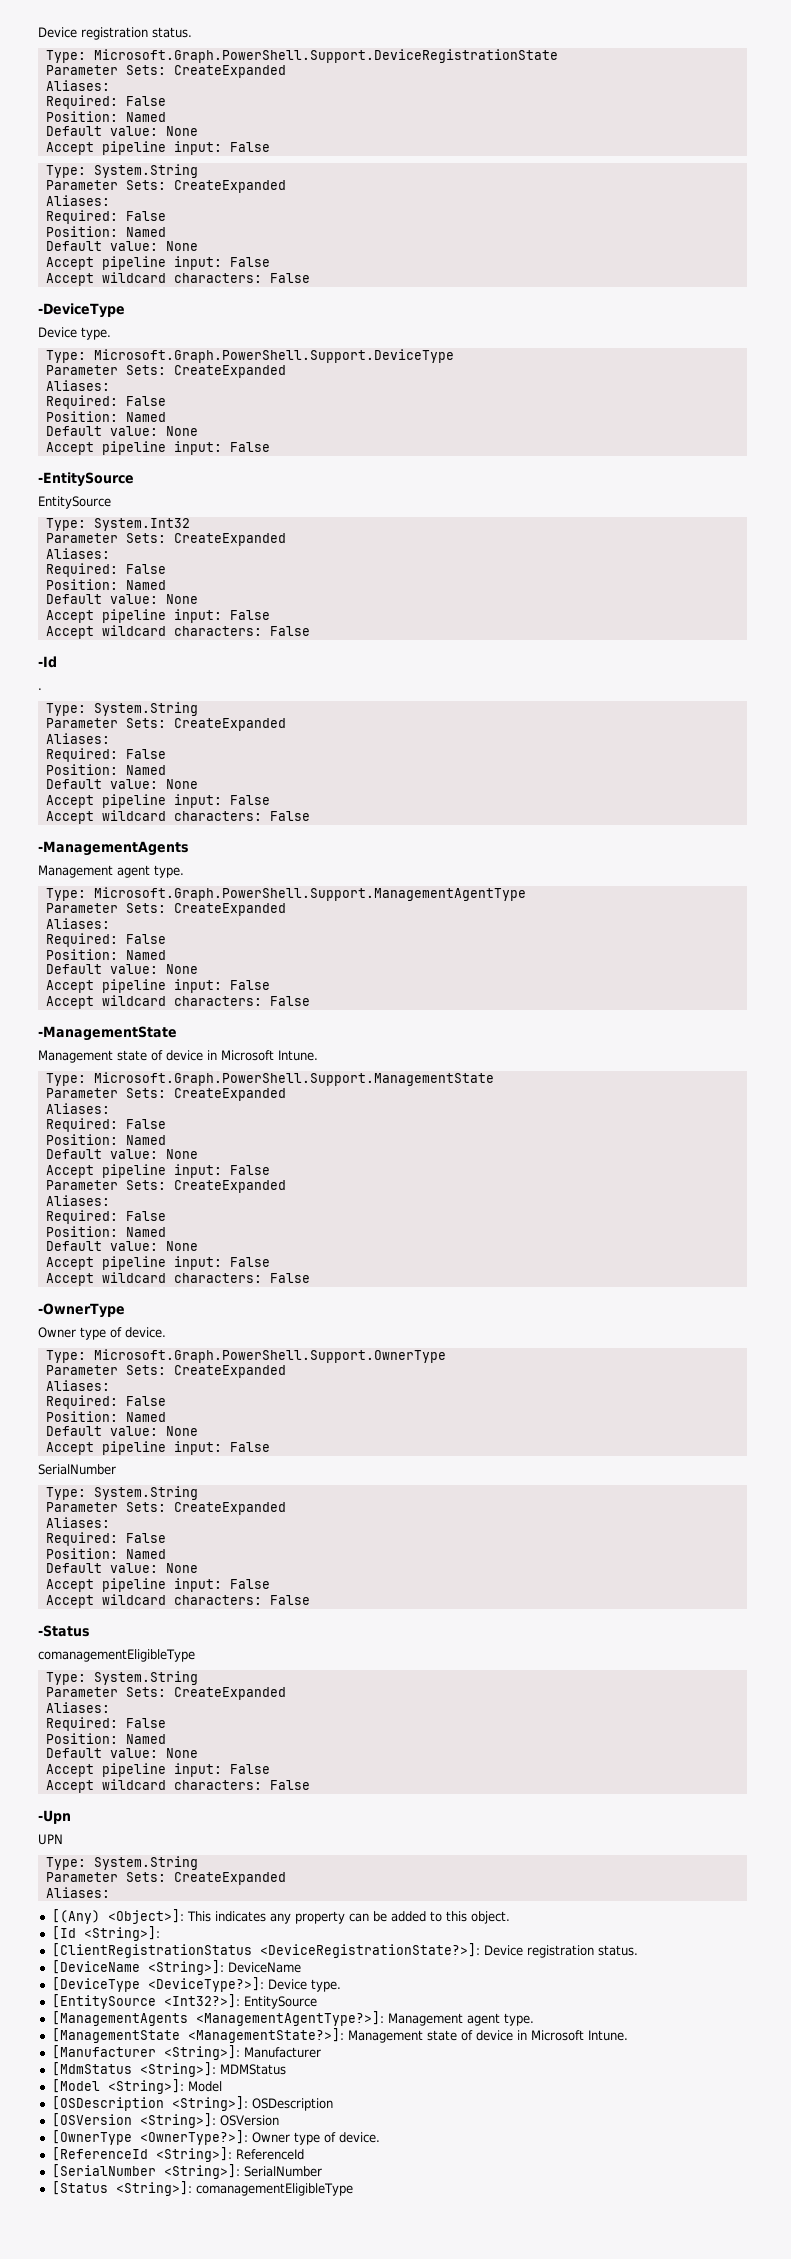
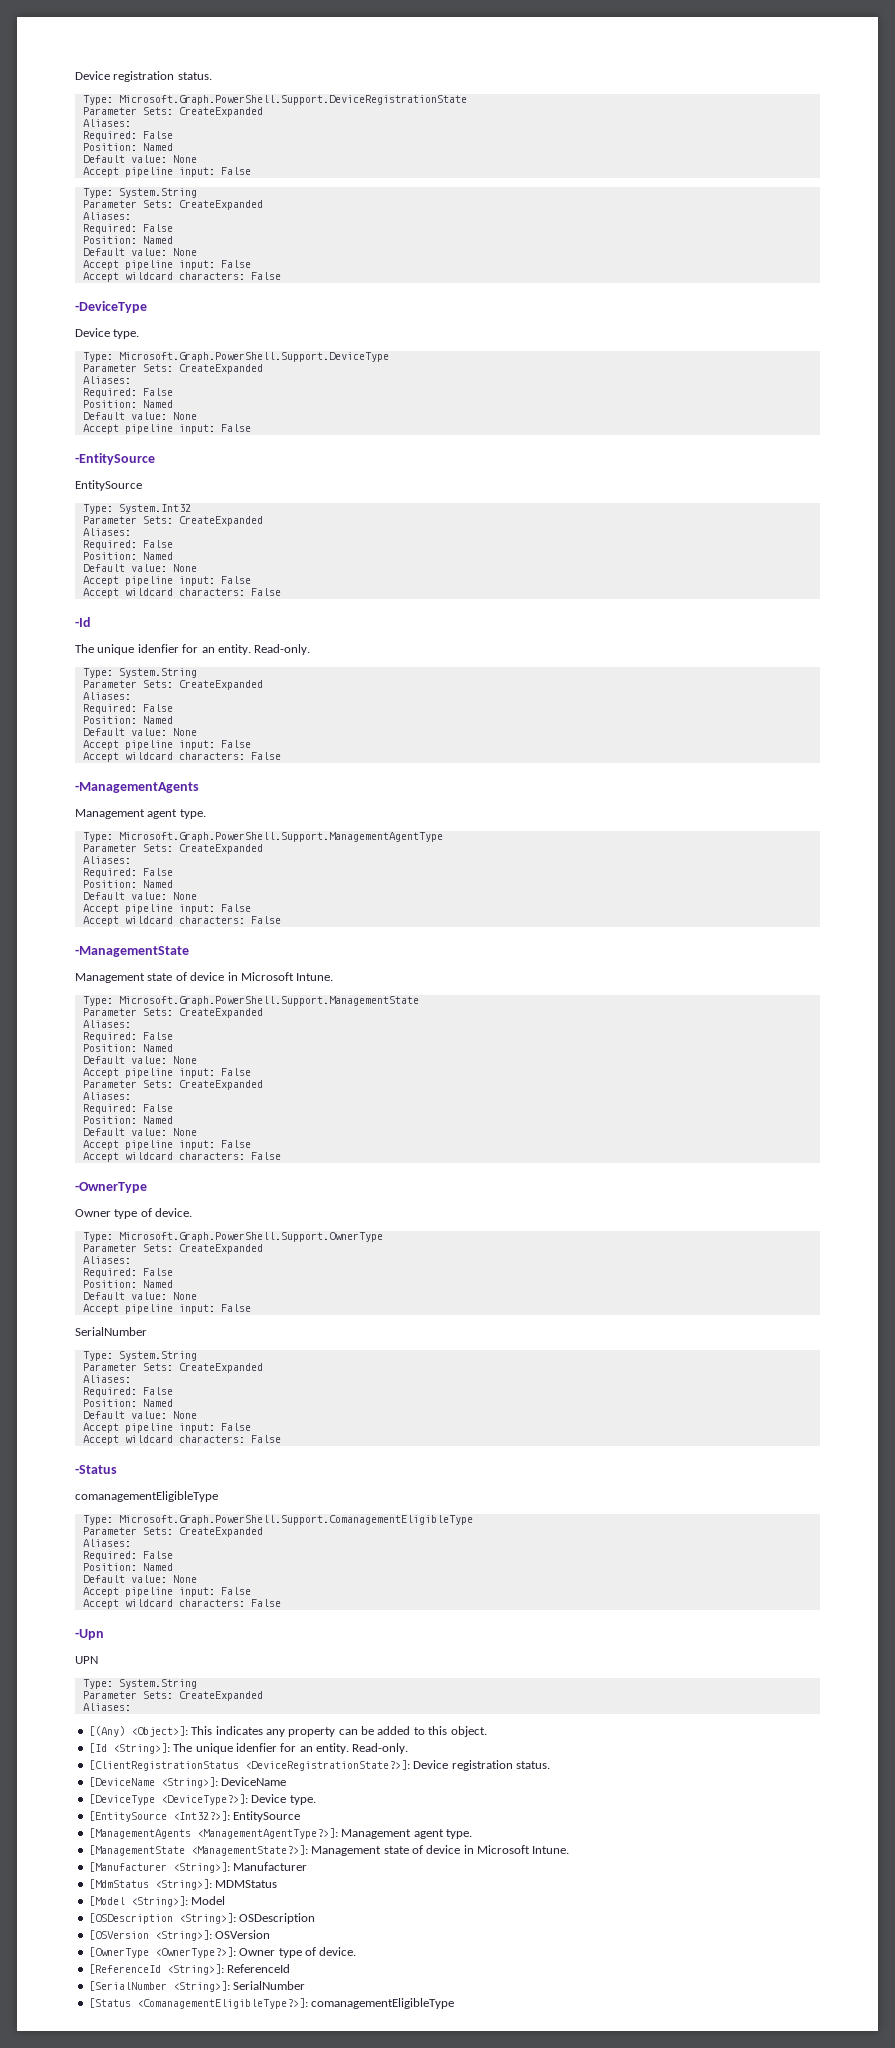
  -Id
- .
+ The unique idenfier for an entity. Read-only.
  -Status
  comanagementEligibleType
- Type: System.String
+ Type: Microsoft.Graph.PowerShell.Support.ComanagementEligibleType
- [Id <String>]:
+ [Id <String>]: The unique idenfier for an entity. Read-only.
- [Status <String>]: comanagementEligibleType
+ [Status <ComanagementEligibleType?>]: comanagementEligibleType

